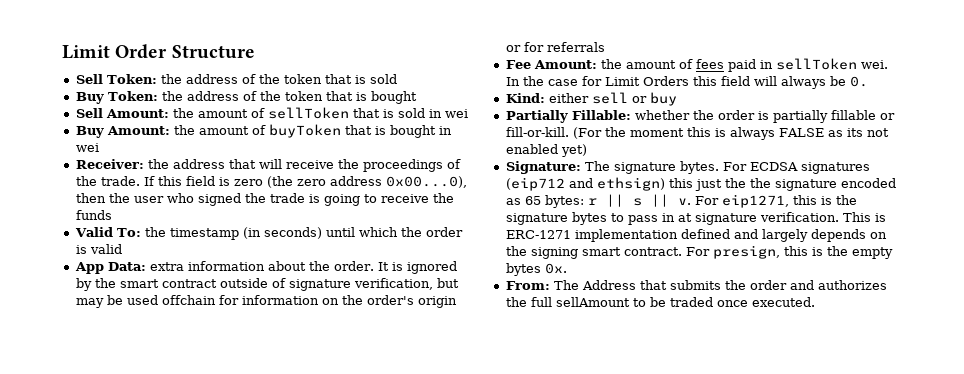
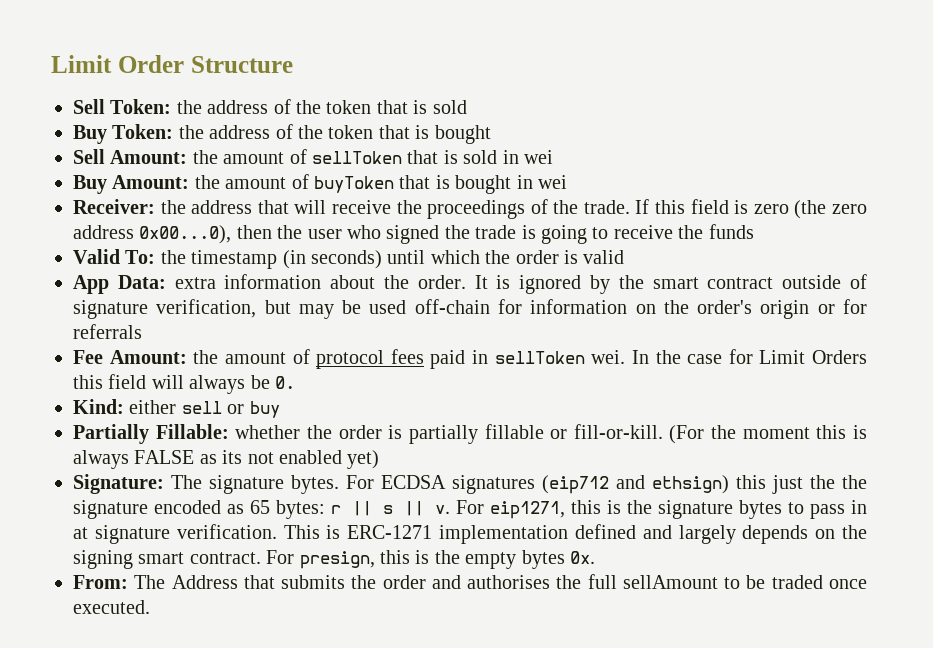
- It is ignored by the smart contract outside of signature verification, but may be used offchain for information on the order's origin or for referrals
+ It is ignored by the smart contract outside of signature verification, but may be used off-chain for information on the order's origin or for referrals
- Fee Amount: the amount of fees paid in sellToken wei.
+ Fee Amount: the amount of protocol fees paid in sellToken wei.
- From: The Address that submits the order and authorizes the full sellAmount to be traded once executed.
+ From: The Address that submits the order and authorises the full sellAmount to be traded once executed.

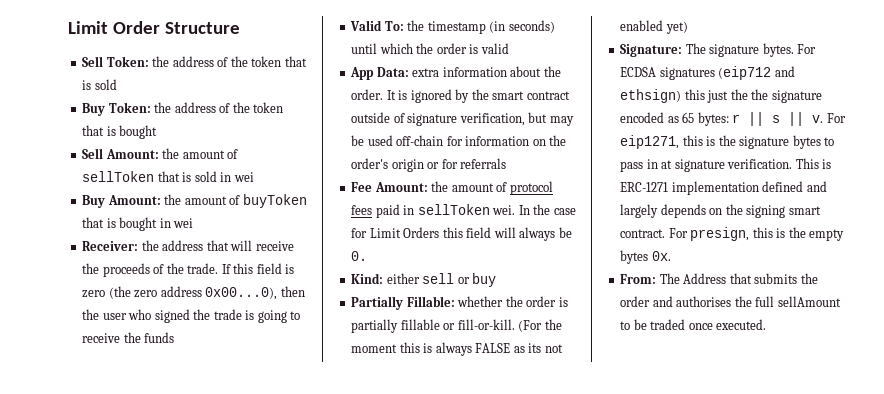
- Receiver: the address that will receive the proceedings of the trade.
+ Receiver: the address that will receive the proceeds of the trade.

